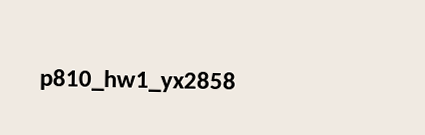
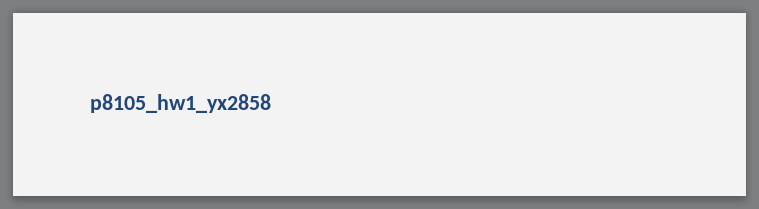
- p810_hw1_yx2858
+ p8105_hw1_yx2858

